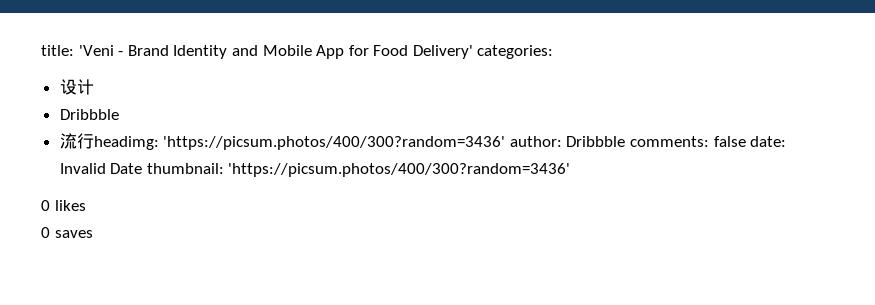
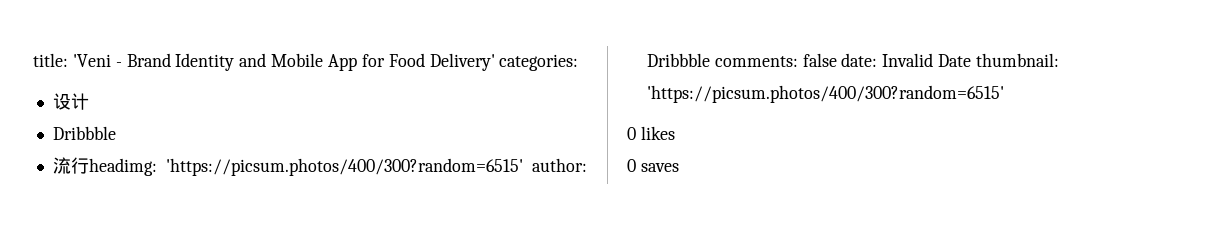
- 流行headimg: 'https://picsum.photos/400/300?random=3436' author: Dribbble comments: false date: Invalid Date thumbnail: 'https://picsum.photos/400/300?random=3436'
+ 流行headimg: 'https://picsum.photos/400/300?random=6515' author: Dribbble comments: false date: Invalid Date thumbnail: 'https://picsum.photos/400/300?random=6515'

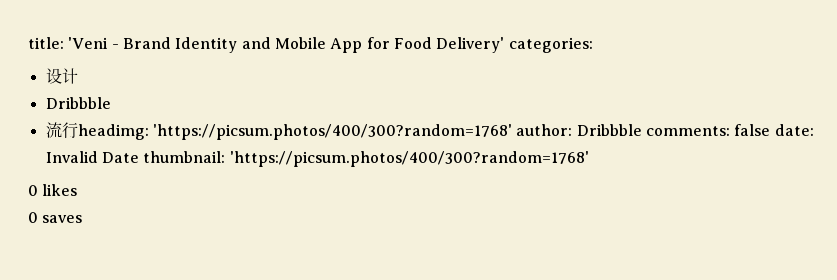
- 流行headimg: 'https://picsum.photos/400/300?random=6515' author: Dribbble comments: false date: Invalid Date thumbnail: 'https://picsum.photos/400/300?random=6515'
+ 流行headimg: 'https://picsum.photos/400/300?random=1768' author: Dribbble comments: false date: Invalid Date thumbnail: 'https://picsum.photos/400/300?random=1768'

